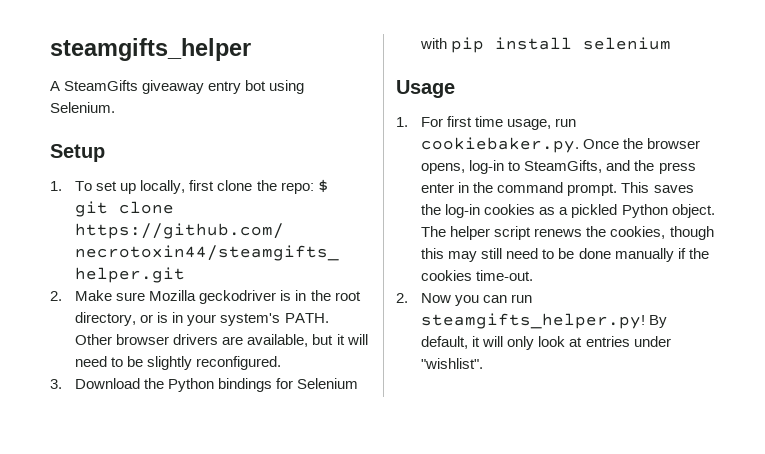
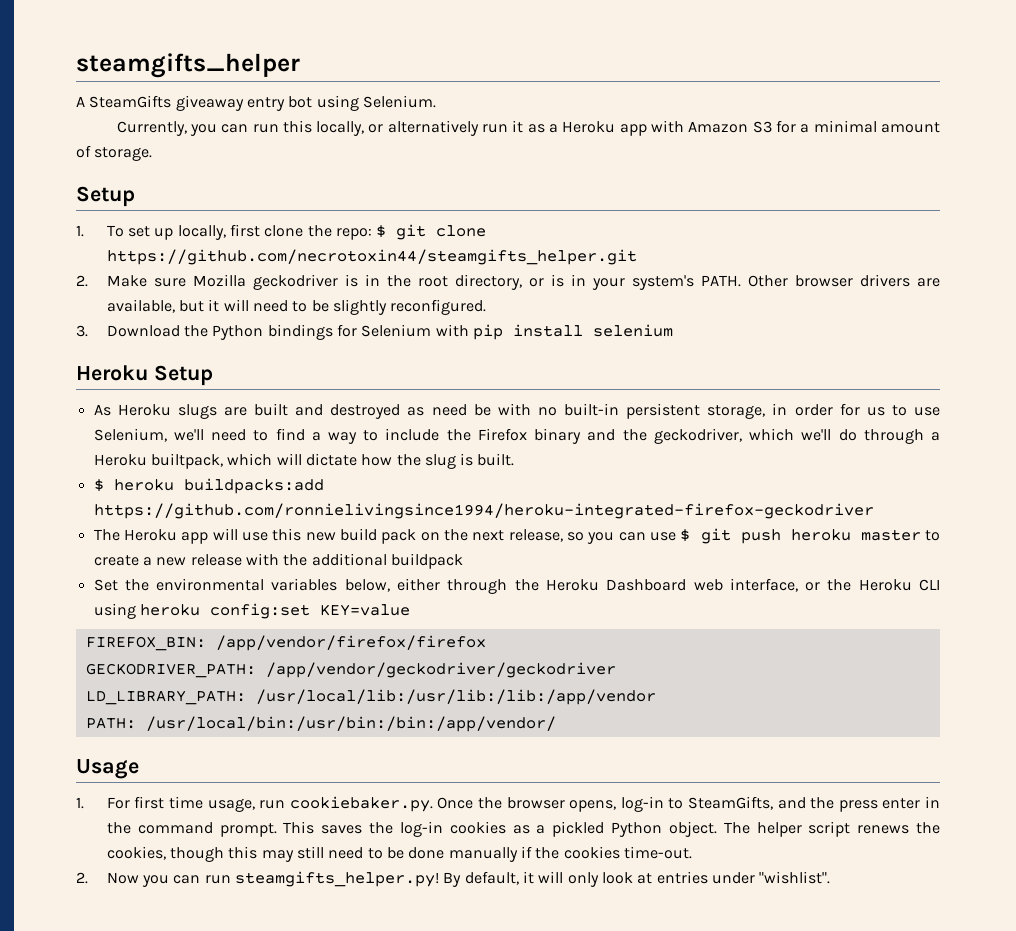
+ Currently, you can run this locally, or alternatively run it as a Heroku app with Amazon S3 for a minimal amount of storage.
+ Heroku Setup
+ As Heroku slugs are built and destroyed as need be with no built-in persistent storage, in order for us to use Selenium, we'll need to find a way to include the Firefox binary and the geckodriver, which we'll do through a Heroku builtpack, which will dictate how the slug is built.
+ $ heroku buildpacks:add https://github.com/ronnielivingsince1994/heroku-integrated-firefox-geckodriver
+ The Heroku app will use this new build pack on the next release, so you can use $ git push heroku master to create a new release with the additional buildpack
+ Set the environmental variables below, either through the Heroku Dashboard web interface, or the Heroku CLI using heroku config:set KEY=value
+ FIREFOX_BIN: /app/vendor/firefox/firefox
+ GECKODRIVER_PATH: /app/vendor/geckodriver/geckodriver
+ LD_LIBRARY_PATH: /usr/local/lib:/usr/lib:/lib:/app/vendor
+ PATH: /usr/local/bin:/usr/bin:/bin:/app/vendor/

